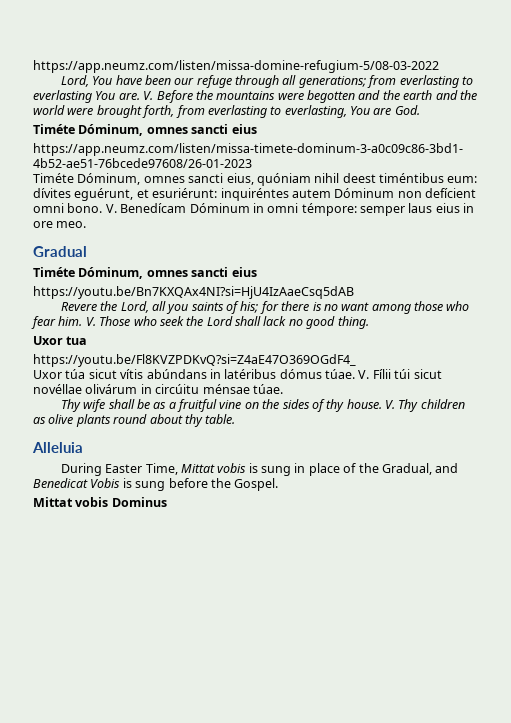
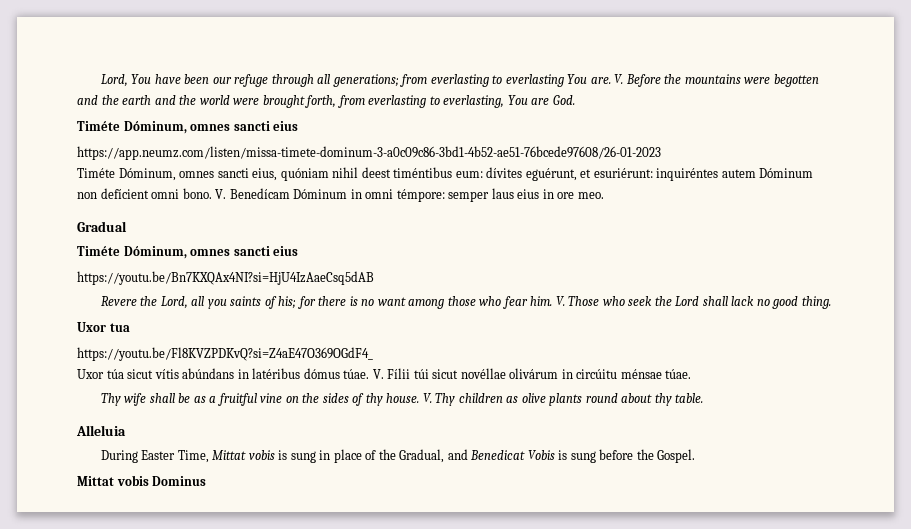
- https://app.neumz.com/listen/missa-domine-refugium-5/08-03-2022

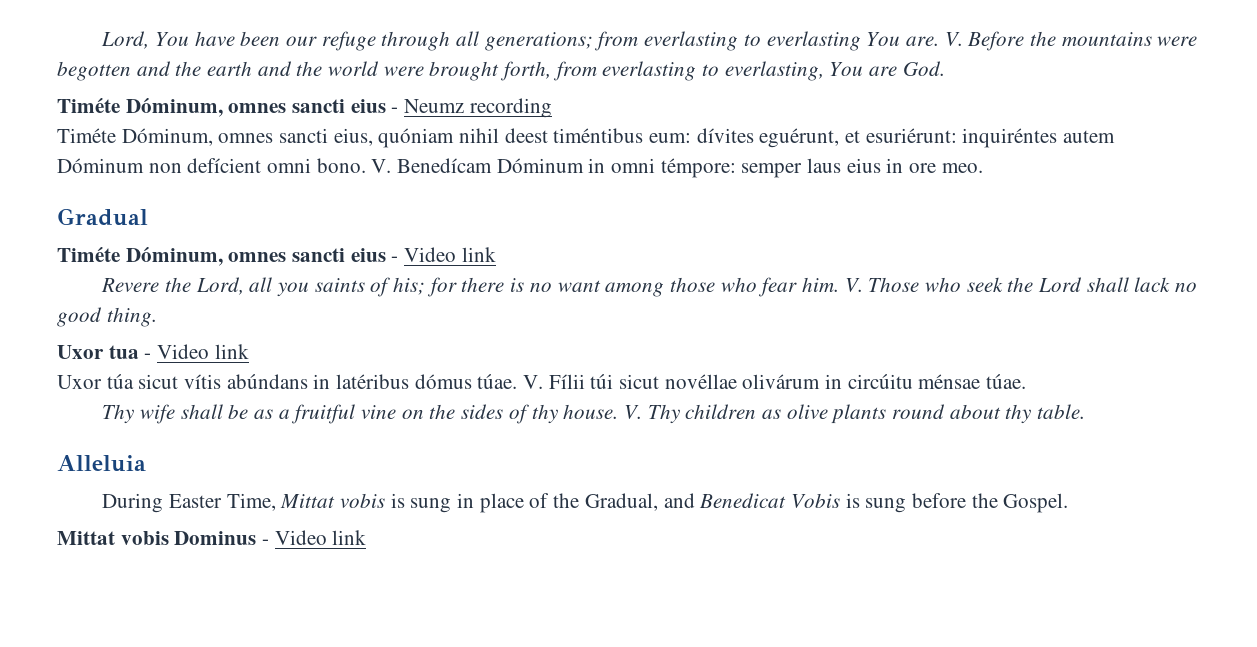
  V. Before the mountains were begotten and the earth and the world were brought forth, from everlasting to everlasting, You are God.
- Timéte Dóminum, omnes sancti eius
- https://app.neumz.com/listen/missa-timete-dominum-3-a0c09c86-3bd1-4b52-ae51-76bcede97608/26-01-2023
+ Timéte Dóminum, omnes sancti eius - Neumz recording
  Gradual
- Timéte Dóminum, omnes sancti eius
- https://youtu.be/Bn7KXQAx4NI?si=HjU4IzAaeCsq5dAB
+ Timéte Dóminum, omnes sancti eius - Video link
- Uxor tua
- https://youtu.be/Fl8KVZPDKvQ?si=Z4aE47O369OGdF4_
+ Uxor tua - Video link
- Mittat vobis Dominus
+ Mittat vobis Dominus - Video link

